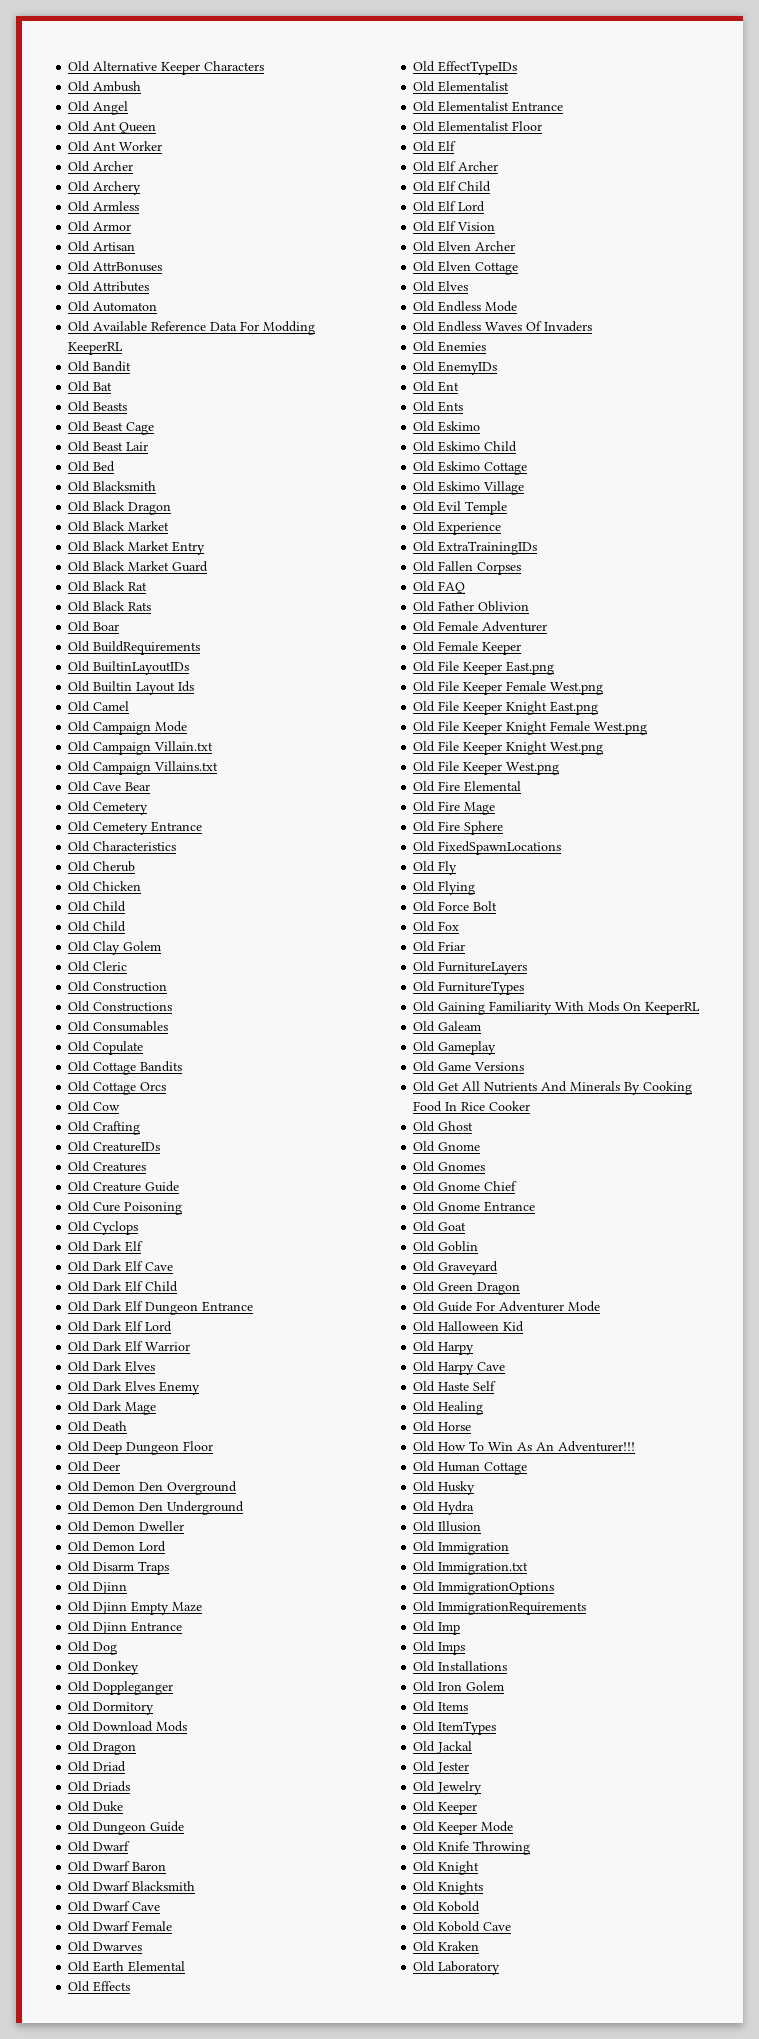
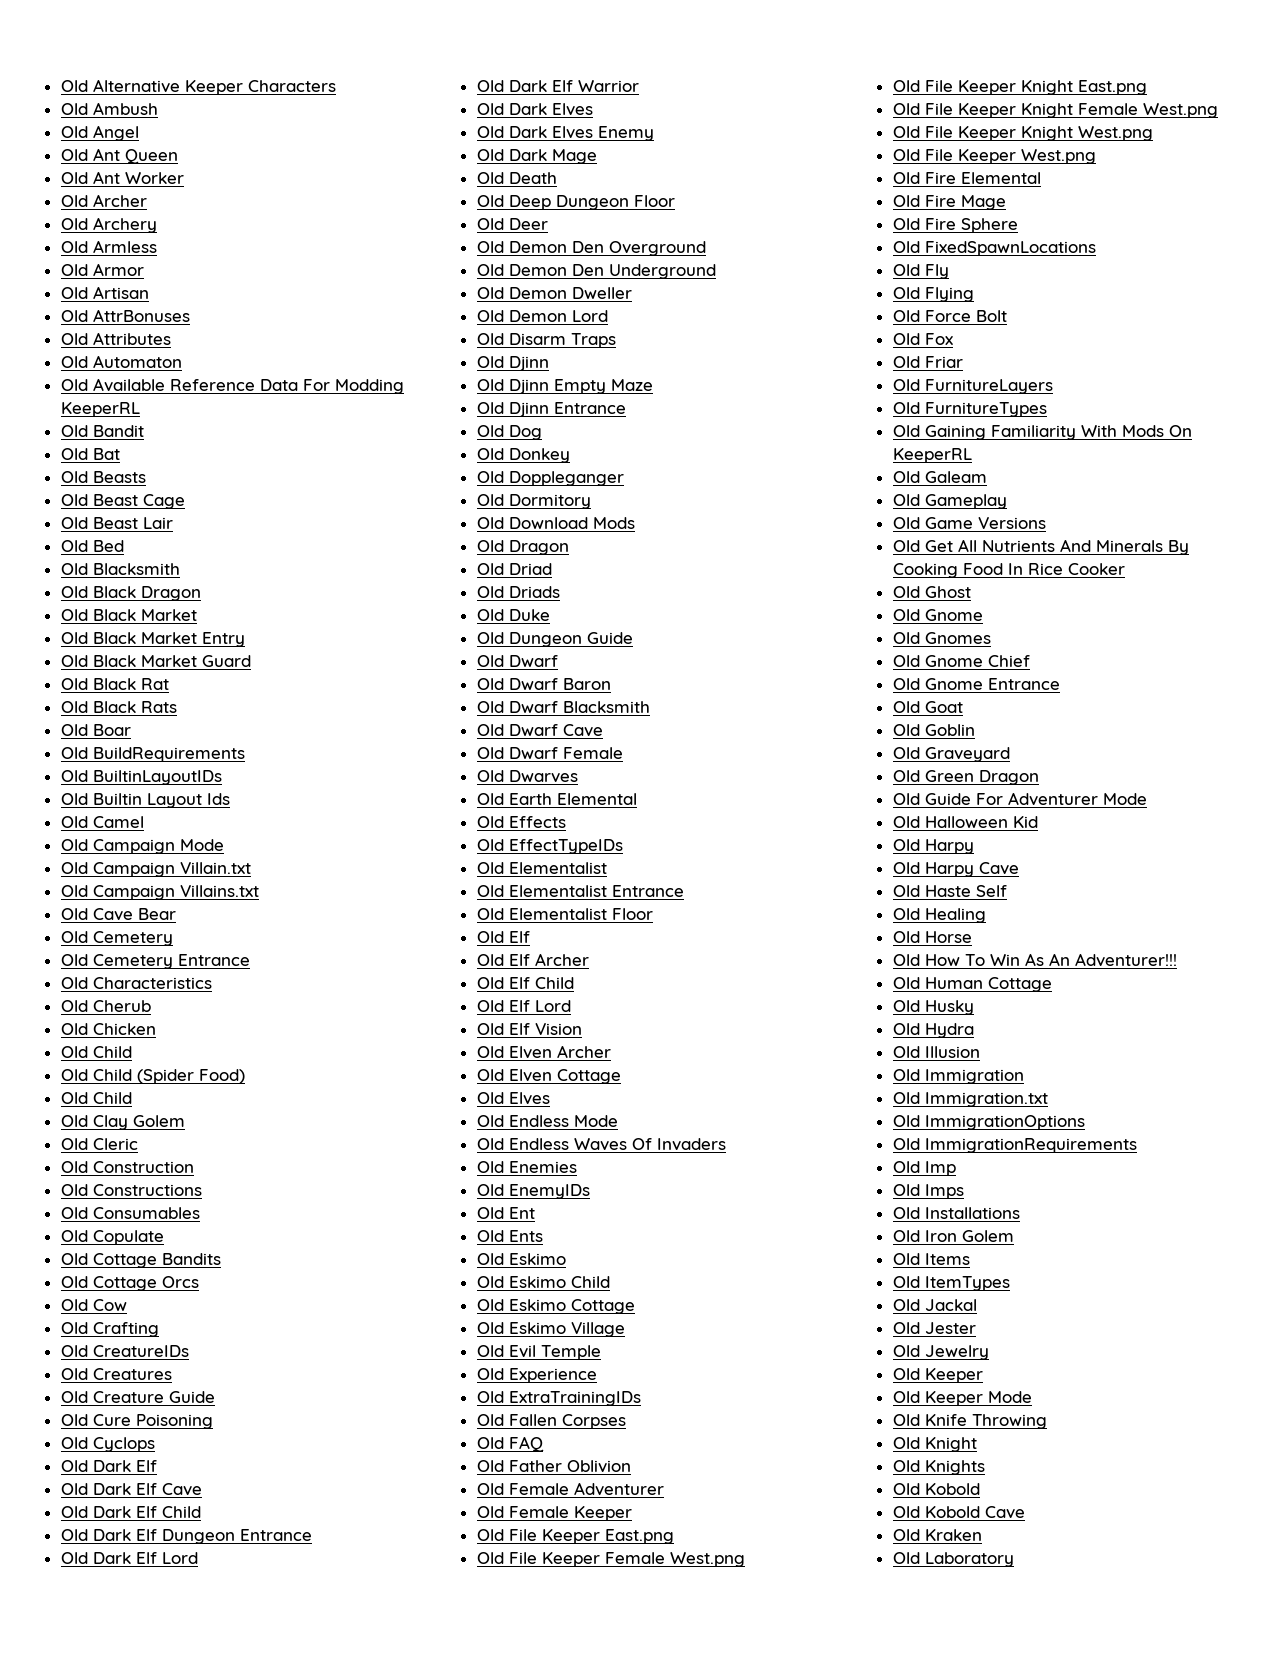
+ Old Child (Spider Food)

